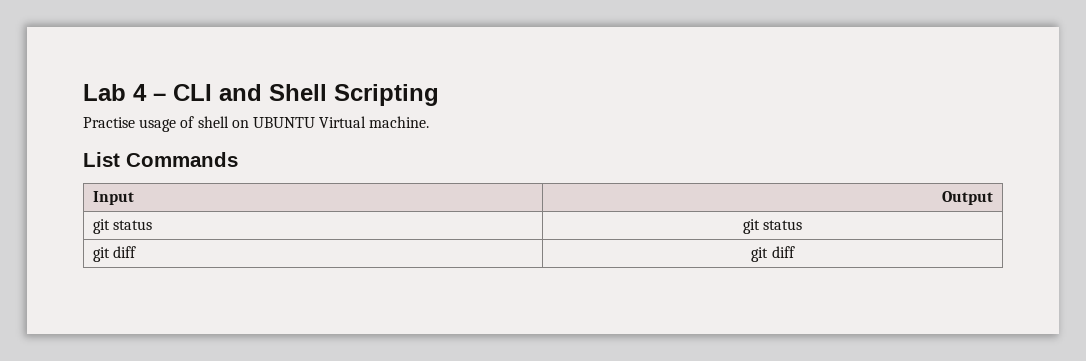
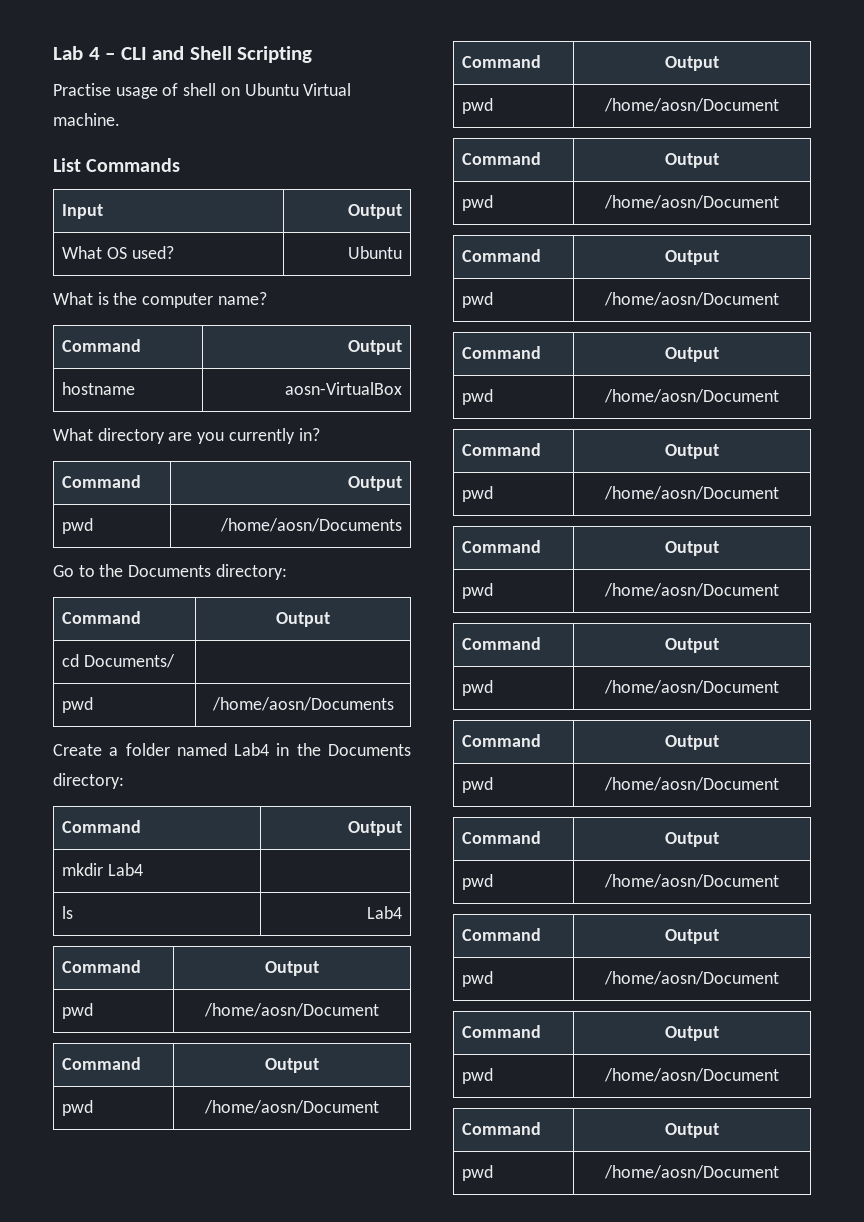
- Practise usage of shell on UBUNTU Virtual machine.
+ Practise usage of shell on Ubuntu Virtual machine.
- git status | git status
- git diff | git diff
+ What OS used? | Ubuntu
+ What is the computer name?
+ Command | Output
+ hostname | aosn-VirtualBox
+ What directory are you currently in?
+ Command | Output
+ pwd | /home/aosn/Documents
+ Go to the Documents directory:
+ Command | Output
+ cd Documents/ |
+ pwd | /home/aosn/Documents
+ Create a folder named Lab4 in the Documents directory:
+ Command | Output
+ mkdir Lab4 |
+ ls | Lab4
+ Command | Output
+ pwd | /home/aosn/Document
+ Command | Output
+ pwd | /home/aosn/Document
+ Command | Output
+ pwd | /home/aosn/Document
+ Command | Output
+ pwd | /home/aosn/Document
+ Command | Output
+ pwd | /home/aosn/Document
+ Command | Output
+ pwd | /home/aosn/Document
+ Command | Output
+ pwd | /home/aosn/Document
+ Command | Output
+ pwd | /home/aosn/Document
+ Command | Output
+ pwd | /home/aosn/Document
+ Command | Output
+ pwd | /home/aosn/Document
+ Command | Output
+ pwd | /home/aosn/Document
+ Command | Output
+ pwd | /home/aosn/Document
+ Command | Output
+ pwd | /home/aosn/Document
+ Command | Output
+ pwd | /home/aosn/Document

